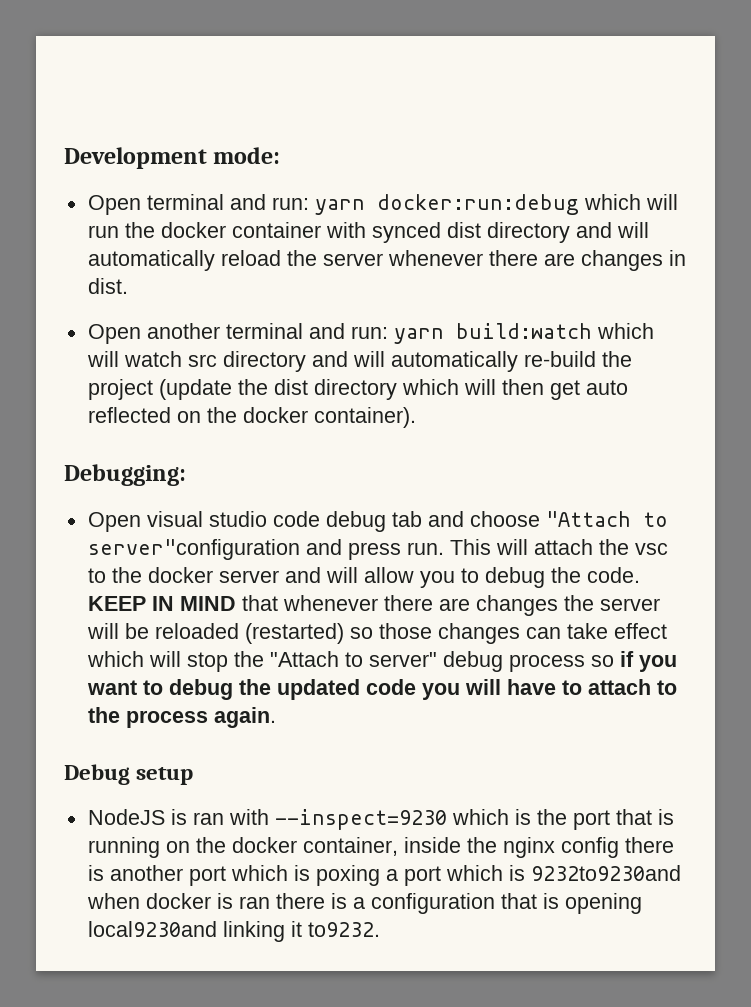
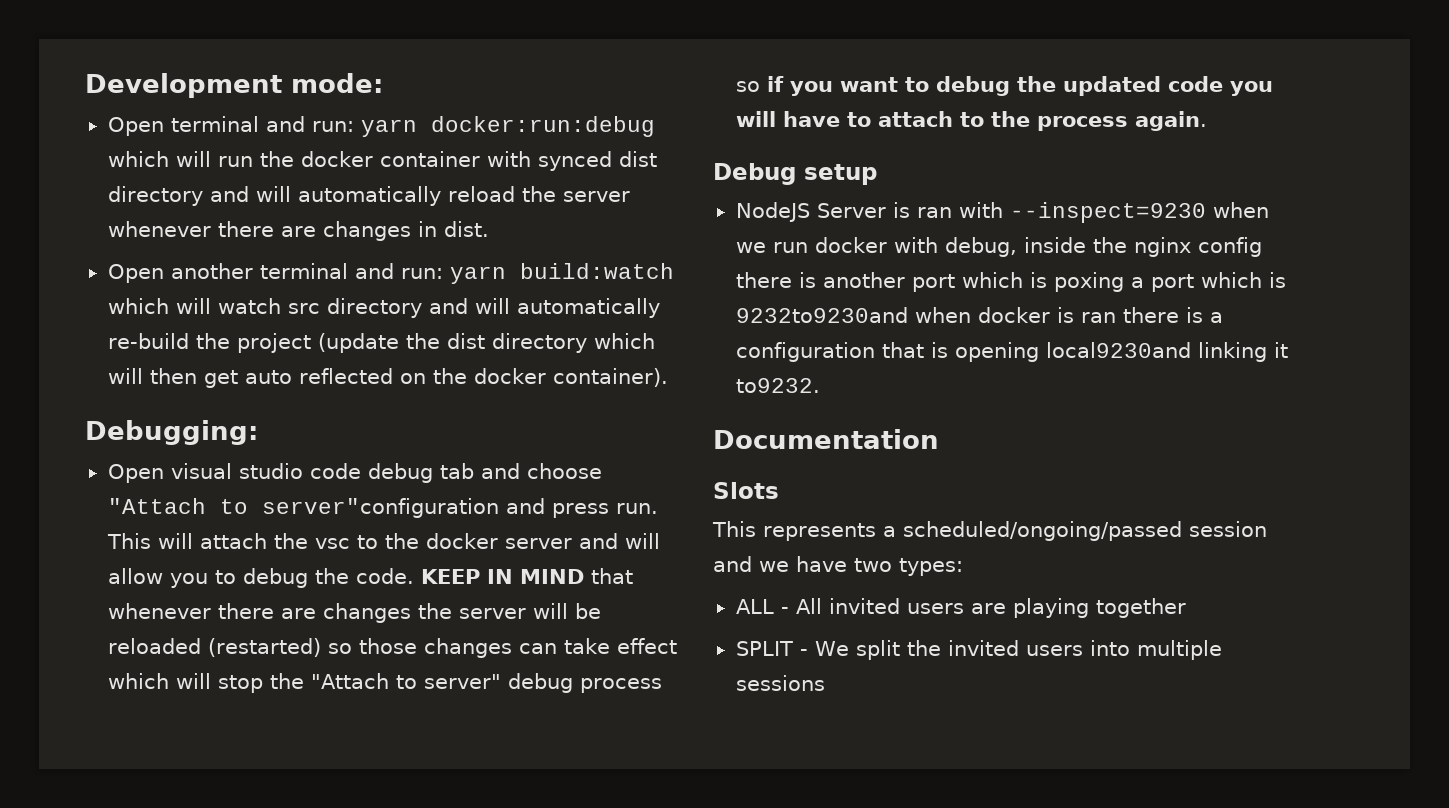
- NodeJS is ran with --inspect=9230 which is the port that is running on the docker container, inside the nginx config there is another port which is poxing a port which is 9232to9230and when docker is ran there is a configuration that is opening local9230and linking it to9232.
+ NodeJS Server is ran with --inspect=9230 when we run docker with debug, inside the nginx config there is another port which is poxing a port which is 9232to9230and when docker is ran there is a configuration that is opening local9230and linking it to9232.
+ Documentation
+ Slots
+ This represents a scheduled/ongoing/passed session and we have two types:
+ ALL - All invited users are playing together
+ SPLIT - We split the invited users into multiple sessions

